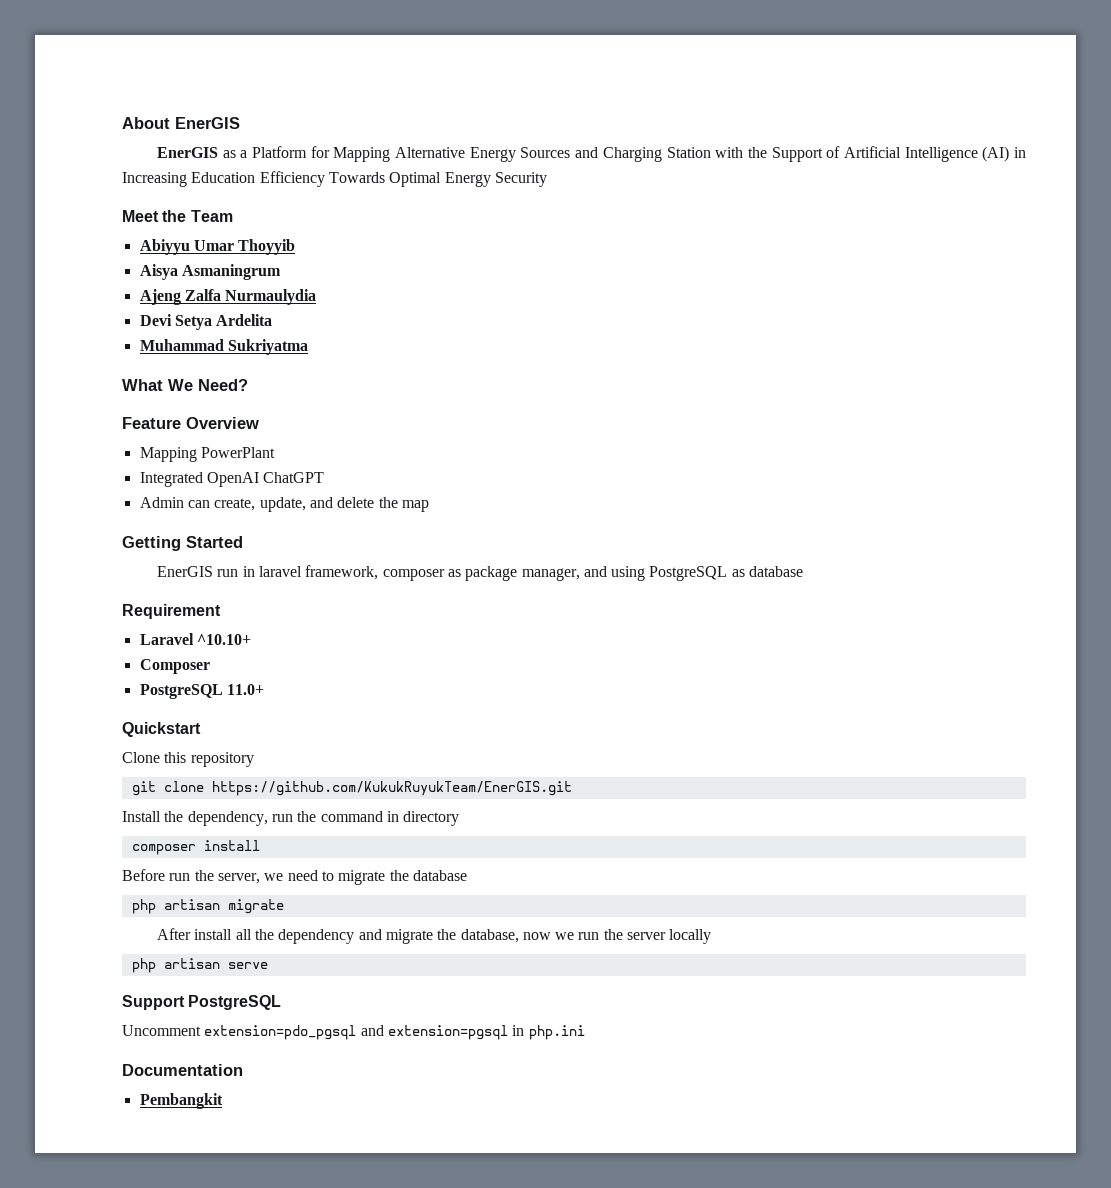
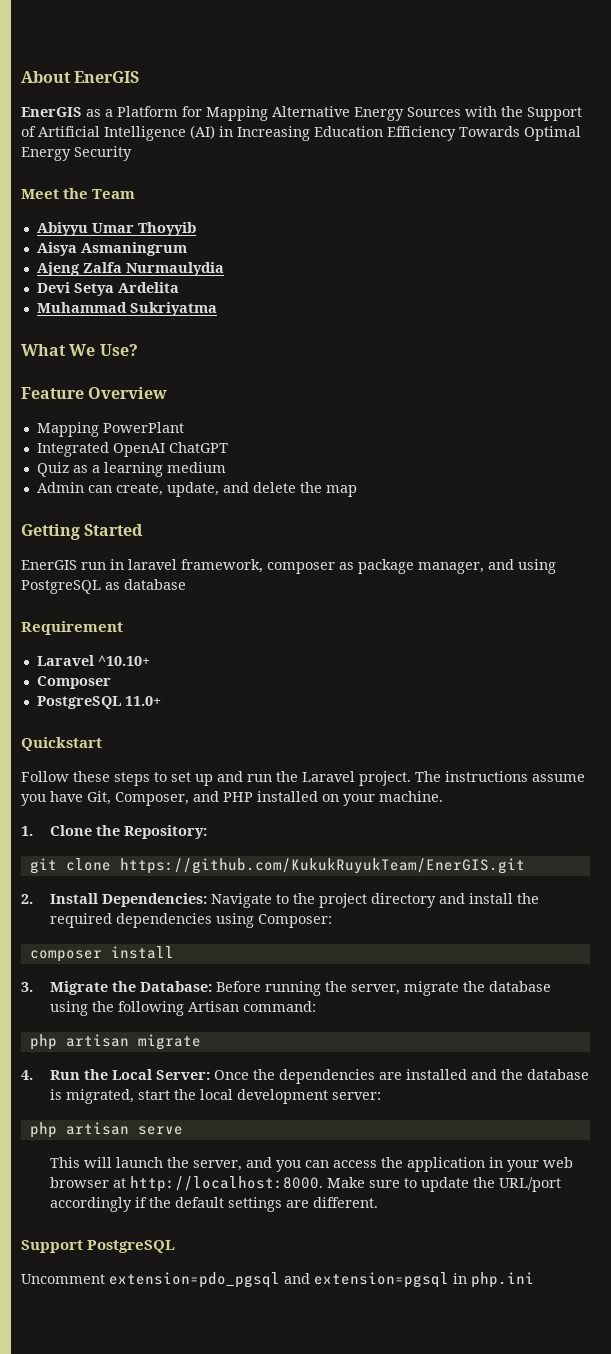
- EnerGIS as a Platform for Mapping Alternative Energy Sources and Charging Station with the Support of Artificial Intelligence (AI) in Increasing Education Efficiency Towards Optimal Energy Security
+ EnerGIS as a Platform for Mapping Alternative Energy Sources with the Support of Artificial Intelligence (AI) in Increasing Education Efficiency Towards Optimal Energy Security
- What We Need?
+ What We Use?
+ Quiz as a learning medium
- Clone this repository
+ Follow these steps to set up and run the Laravel project. The instructions assume you have Git, Composer, and PHP installed on your machine.
+ 1. Clone the Repository:
  git clone https://github.com/KukukRuyukTeam/EnerGIS.git
- Install the dependency, run the command in directory
+ 2. Install Dependencies: Navigate to the project directory and install the required dependencies using Composer:
  composer install
- Before run the server, we need to migrate the database
+ 3. Migrate the Database: Before running the server, migrate the database using the following Artisan command:
  php artisan migrate
- After install all the dependency and migrate the database, now we run the server locally
+ 4. Run the Local Server: Once the dependencies are installed and the database is migrated, start the local development server:
  php artisan serve
+ This will launch the server, and you can access the application in your web browser at http://localhost:8000. Make sure to update the URL/port accordingly if the default settings are different.
- Documentation
- Pembangkit

